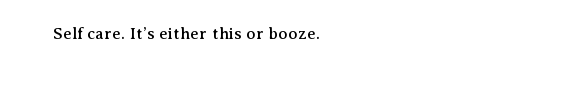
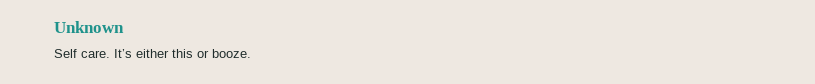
+ Unknown

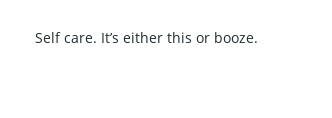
- Unknown

